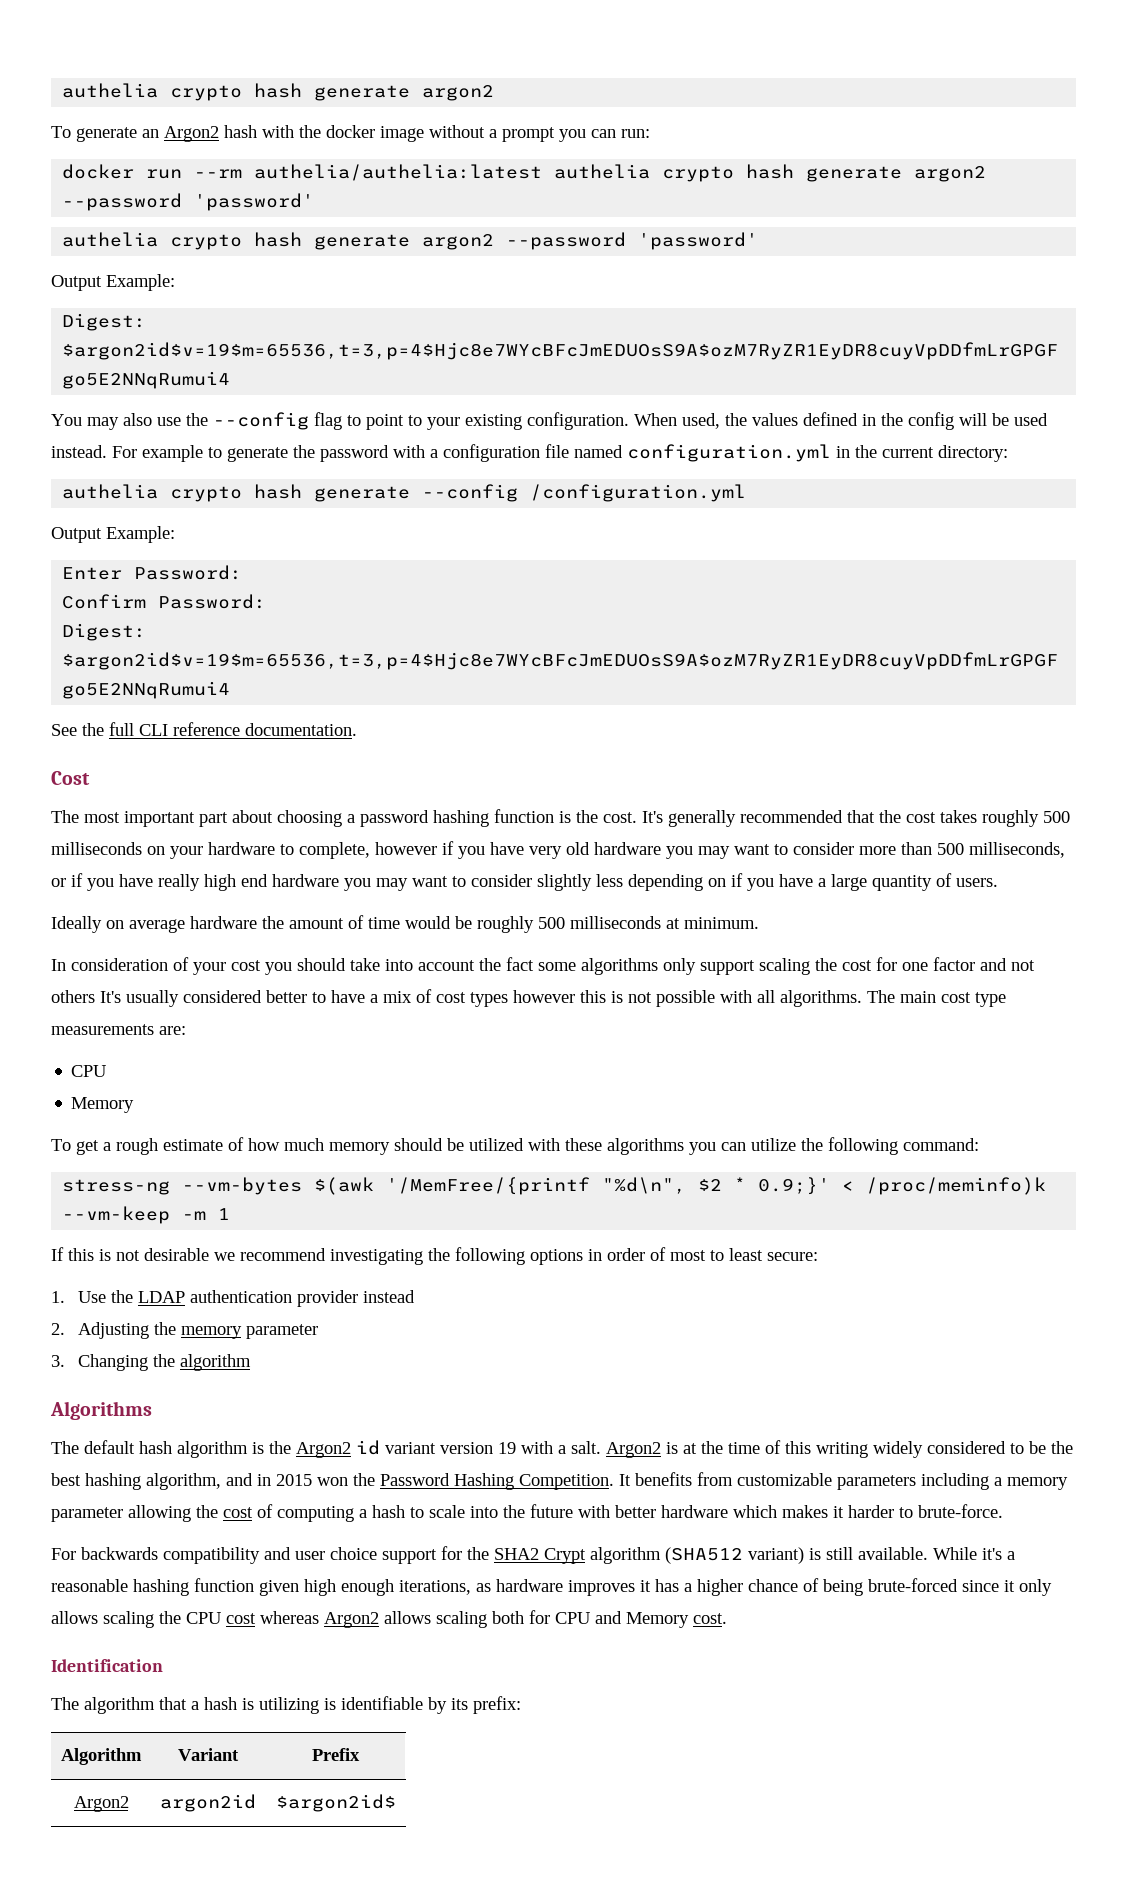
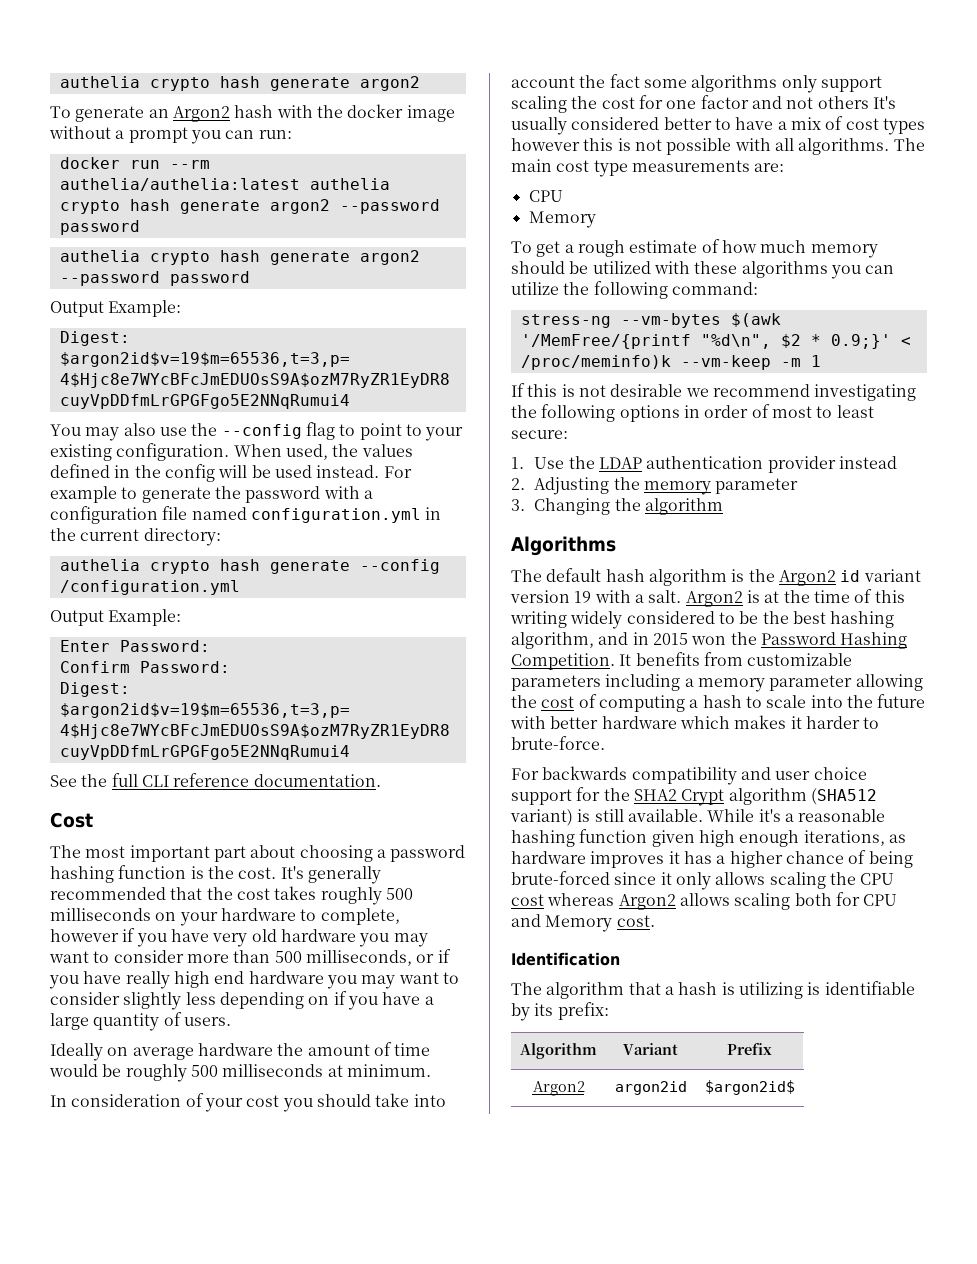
- docker run --rm authelia/authelia:latest authelia crypto hash generate argon2 --password 'password'
- authelia crypto hash generate argon2 --password 'password'
+ docker run --rm authelia/authelia:latest authelia crypto hash generate argon2 --password password
+ authelia crypto hash generate argon2 --password password

